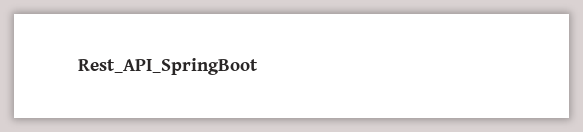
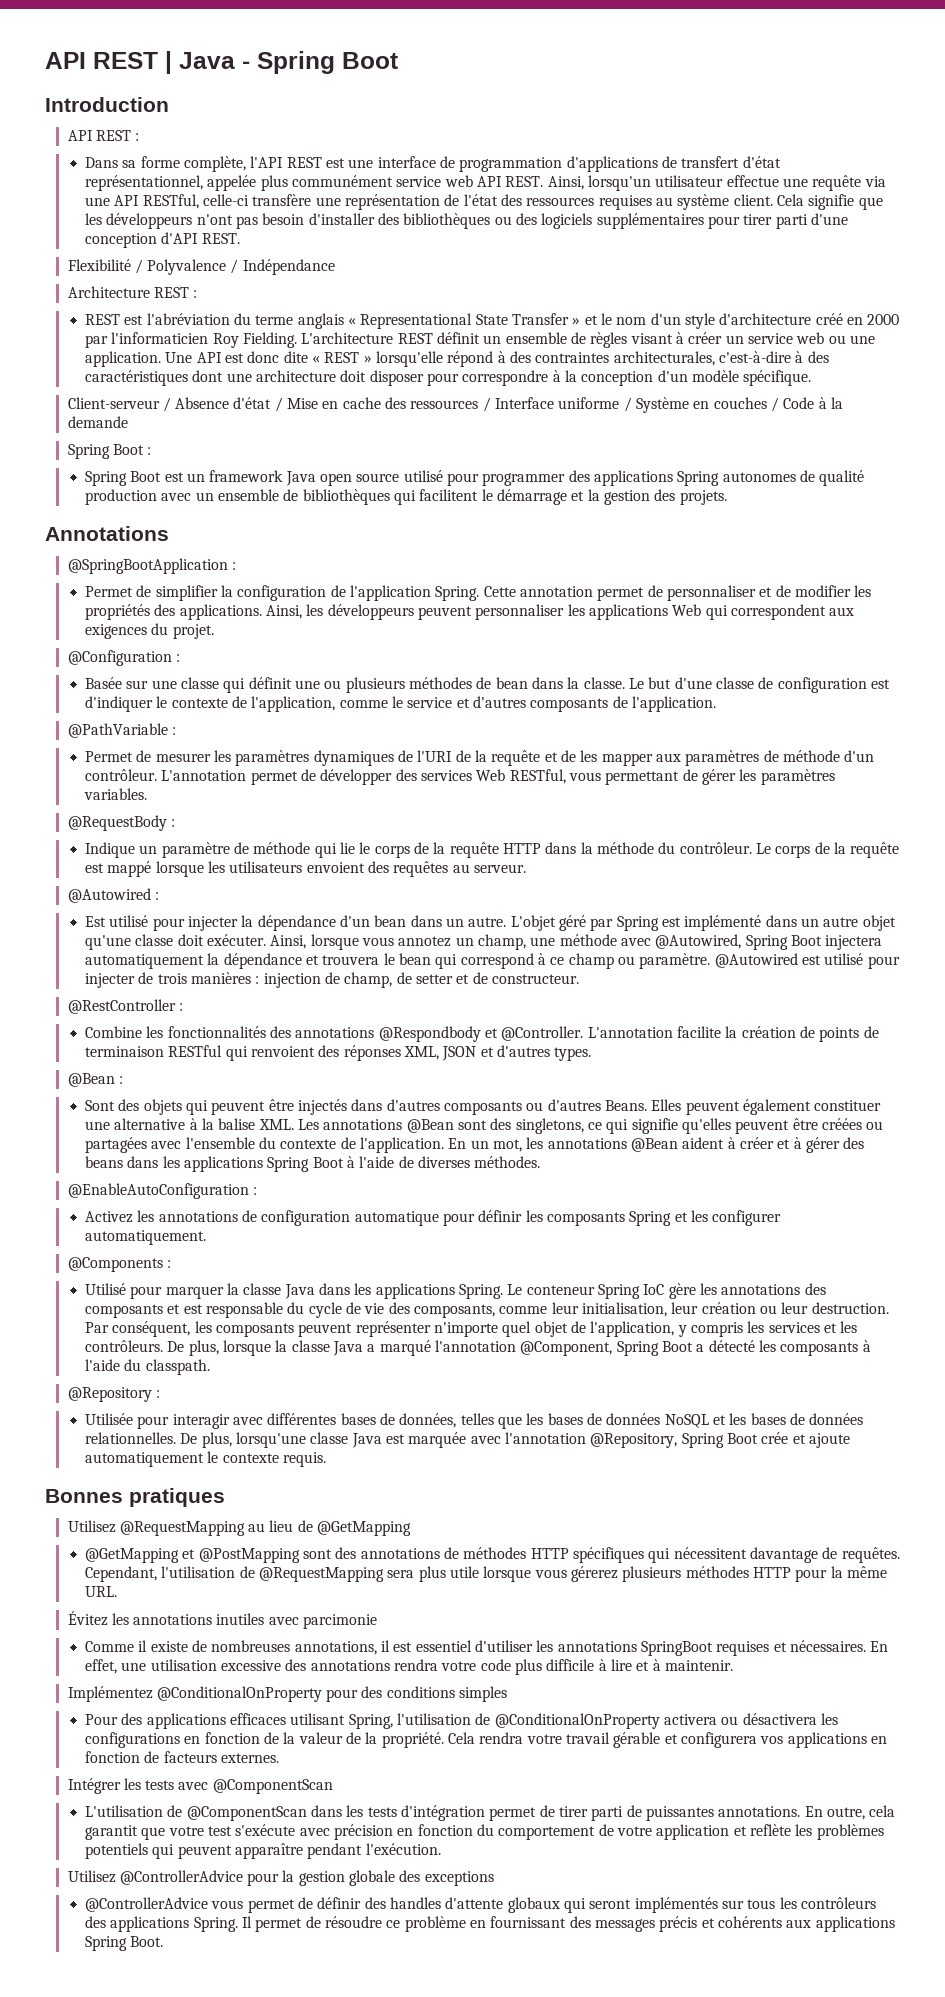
- Rest_API_SpringBoot
+ API REST | Java - Spring Boot
+ Introduction
+ API REST :
+ Dans sa forme complète, l'API REST est une interface de programmation d'applications de transfert d'état représentationnel, appelée plus communément service web API REST. Ainsi, lorsqu'un utilisateur effectue une requête via une API RESTful, celle-ci transfère une représentation de l'état des ressources requises au système client. Cela signifie que les développeurs n'ont pas besoin d'installer des bibliothèques ou des logiciels supplémentaires pour tirer parti d'une conception d'API REST.
+ Flexibilité / Polyvalence / Indépendance
+ Architecture REST :
+ REST est l'abréviation du terme anglais « Representational State Transfer » et le nom d'un style d'architecture créé en 2000 par l'informaticien Roy Fielding. L'architecture REST définit un ensemble de règles visant à créer un service web ou une application. Une API est donc dite « REST » lorsqu'elle répond à des contraintes architecturales, c'est-à-dire à des caractéristiques dont une architecture doit disposer pour correspondre à la conception d'un modèle spécifique.
+ Client-serveur / Absence d'état / Mise en cache des ressources / Interface uniforme / Système en couches / Code à la demande
+ Spring Boot :
+ Spring Boot est un framework Java open source utilisé pour programmer des applications Spring autonomes de qualité production avec un ensemble de bibliothèques qui facilitent le démarrage et la gestion des projets.
+ Annotations
+ @SpringBootApplication :
+ Permet de simplifier la configuration de l'application Spring. Cette annotation permet de personnaliser et de modifier les propriétés des applications. Ainsi, les développeurs peuvent personnaliser les applications Web qui correspondent aux exigences du projet.
+ @Configuration :
+ Basée sur une classe qui définit une ou plusieurs méthodes de bean dans la classe. Le but d'une classe de configuration est d'indiquer le contexte de l'application, comme le service et d'autres composants de l'application.
+ @PathVariable :
+ Permet de mesurer les paramètres dynamiques de l'URI de la requête et de les mapper aux paramètres de méthode d'un contrôleur. L'annotation permet de développer des services Web RESTful, vous permettant de gérer les paramètres variables.
+ @RequestBody :
+ Indique un paramètre de méthode qui lie le corps de la requête HTTP dans la méthode du contrôleur. Le corps de la requête est mappé lorsque les utilisateurs envoient des requêtes au serveur.
+ @Autowired :
+ Est utilisé pour injecter la dépendance d'un bean dans un autre. L'objet géré par Spring est implémenté dans un autre objet qu'une classe doit exécuter. Ainsi, lorsque vous annotez un champ, une méthode avec @Autowired, Spring Boot injectera automatiquement la dépendance et trouvera le bean qui correspond à ce champ ou paramètre. @Autowired est utilisé pour injecter de trois manières : injection de champ, de setter et de constructeur.
+ @RestController :
+ Combine les fonctionnalités des annotations @Respondbody et @Controller. L'annotation facilite la création de points de terminaison RESTful qui renvoient des réponses XML, JSON et d'autres types.
+ @Bean :
+ Sont des objets qui peuvent être injectés dans d'autres composants ou d'autres Beans. Elles peuvent également constituer une alternative à la balise XML. Les annotations @Bean sont des singletons, ce qui signifie qu'elles peuvent être créées ou partagées avec l'ensemble du contexte de l'application. En un mot, les annotations @Bean aident à créer et à gérer des beans dans les applications Spring Boot à l'aide de diverses méthodes.
+ @EnableAutoConfiguration :
+ Activez les annotations de configuration automatique pour définir les composants Spring et les configurer automatiquement.
+ @Components :
+ Utilisé pour marquer la classe Java dans les applications Spring. Le conteneur Spring IoC gère les annotations des composants et est responsable du cycle de vie des composants, comme leur initialisation, leur création ou leur destruction. Par conséquent, les composants peuvent représenter n'importe quel objet de l'application, y compris les services et les contrôleurs. De plus, lorsque la classe Java a marqué l'annotation @Component, Spring Boot a détecté les composants à l'aide du classpath.
+ @Repository :
+ Utilisée pour interagir avec différentes bases de données, telles que les bases de données NoSQL et les bases de données relationnelles. De plus, lorsqu'une classe Java est marquée avec l'annotation @Repository, Spring Boot crée et ajoute automatiquement le contexte requis.
+ Bonnes pratiques
+ Utilisez @RequestMapping au lieu de @GetMapping
+ @GetMapping et @PostMapping sont des annotations de méthodes HTTP spécifiques qui nécessitent davantage de requêtes. Cependant, l'utilisation de @RequestMapping sera plus utile lorsque vous gérerez plusieurs méthodes HTTP pour la même URL.
+ Évitez les annotations inutiles avec parcimonie
+ Comme il existe de nombreuses annotations, il est essentiel d'utiliser les annotations SpringBoot requises et nécessaires. En effet, une utilisation excessive des annotations rendra votre code plus difficile à lire et à maintenir.
+ Implémentez @ConditionalOnProperty pour des conditions simples
+ Pour des applications efficaces utilisant Spring, l'utilisation de @ConditionalOnProperty activera ou désactivera les configurations en fonction de la valeur de la propriété. Cela rendra votre travail gérable et configurera vos applications en fonction de facteurs externes.
+ Intégrer les tests avec @ComponentScan
+ L'utilisation de @ComponentScan dans les tests d'intégration permet de tirer parti de puissantes annotations. En outre, cela garantit que votre test s'exécute avec précision en fonction du comportement de votre application et reflète les problèmes potentiels qui peuvent apparaître pendant l'exécution.
+ Utilisez @ControllerAdvice pour la gestion globale des exceptions
+ @ControllerAdvice vous permet de définir des handles d'attente globaux qui seront implémentés sur tous les contrôleurs des applications Spring. Il permet de résoudre ce problème en fournissant des messages précis et cohérents aux applications Spring Boot.

